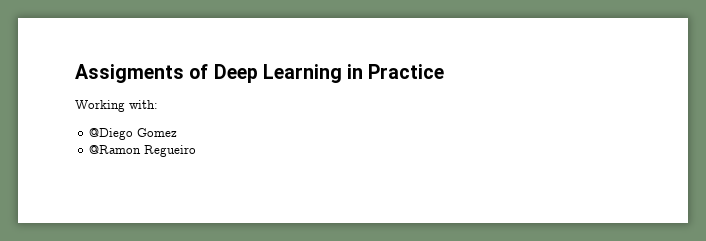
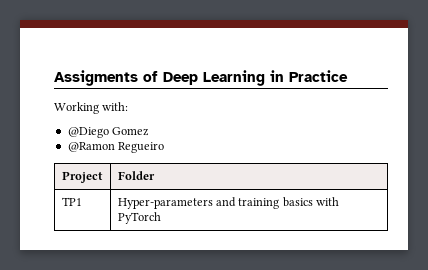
+ Project | Folder
+ TP1 | Hyper-parameters and training basics with PyTorch

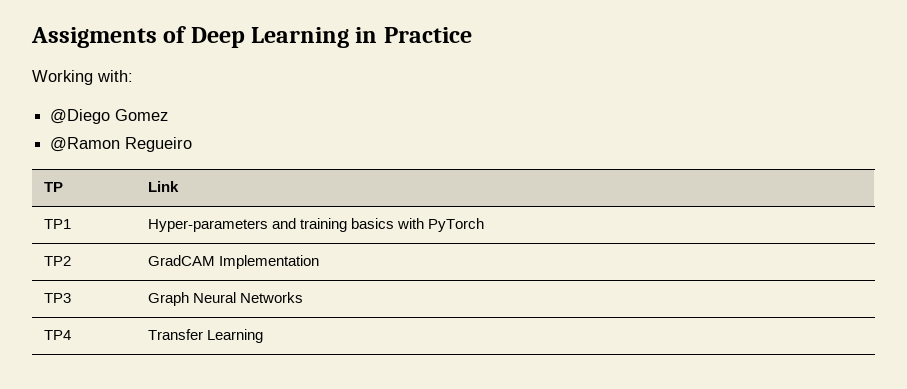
- Project | Folder
+ TP | Link
+ TP2 | GradCAM Implementation
+ TP3 | Graph Neural Networks
+ TP4 | Transfer Learning

